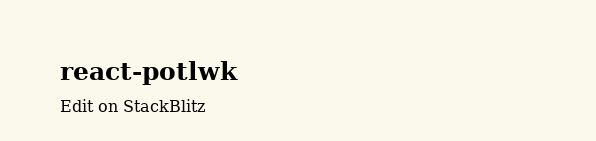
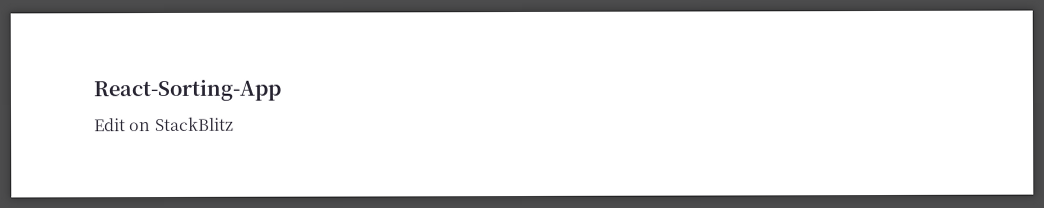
- react-potlwk
+ React-Sorting-App

